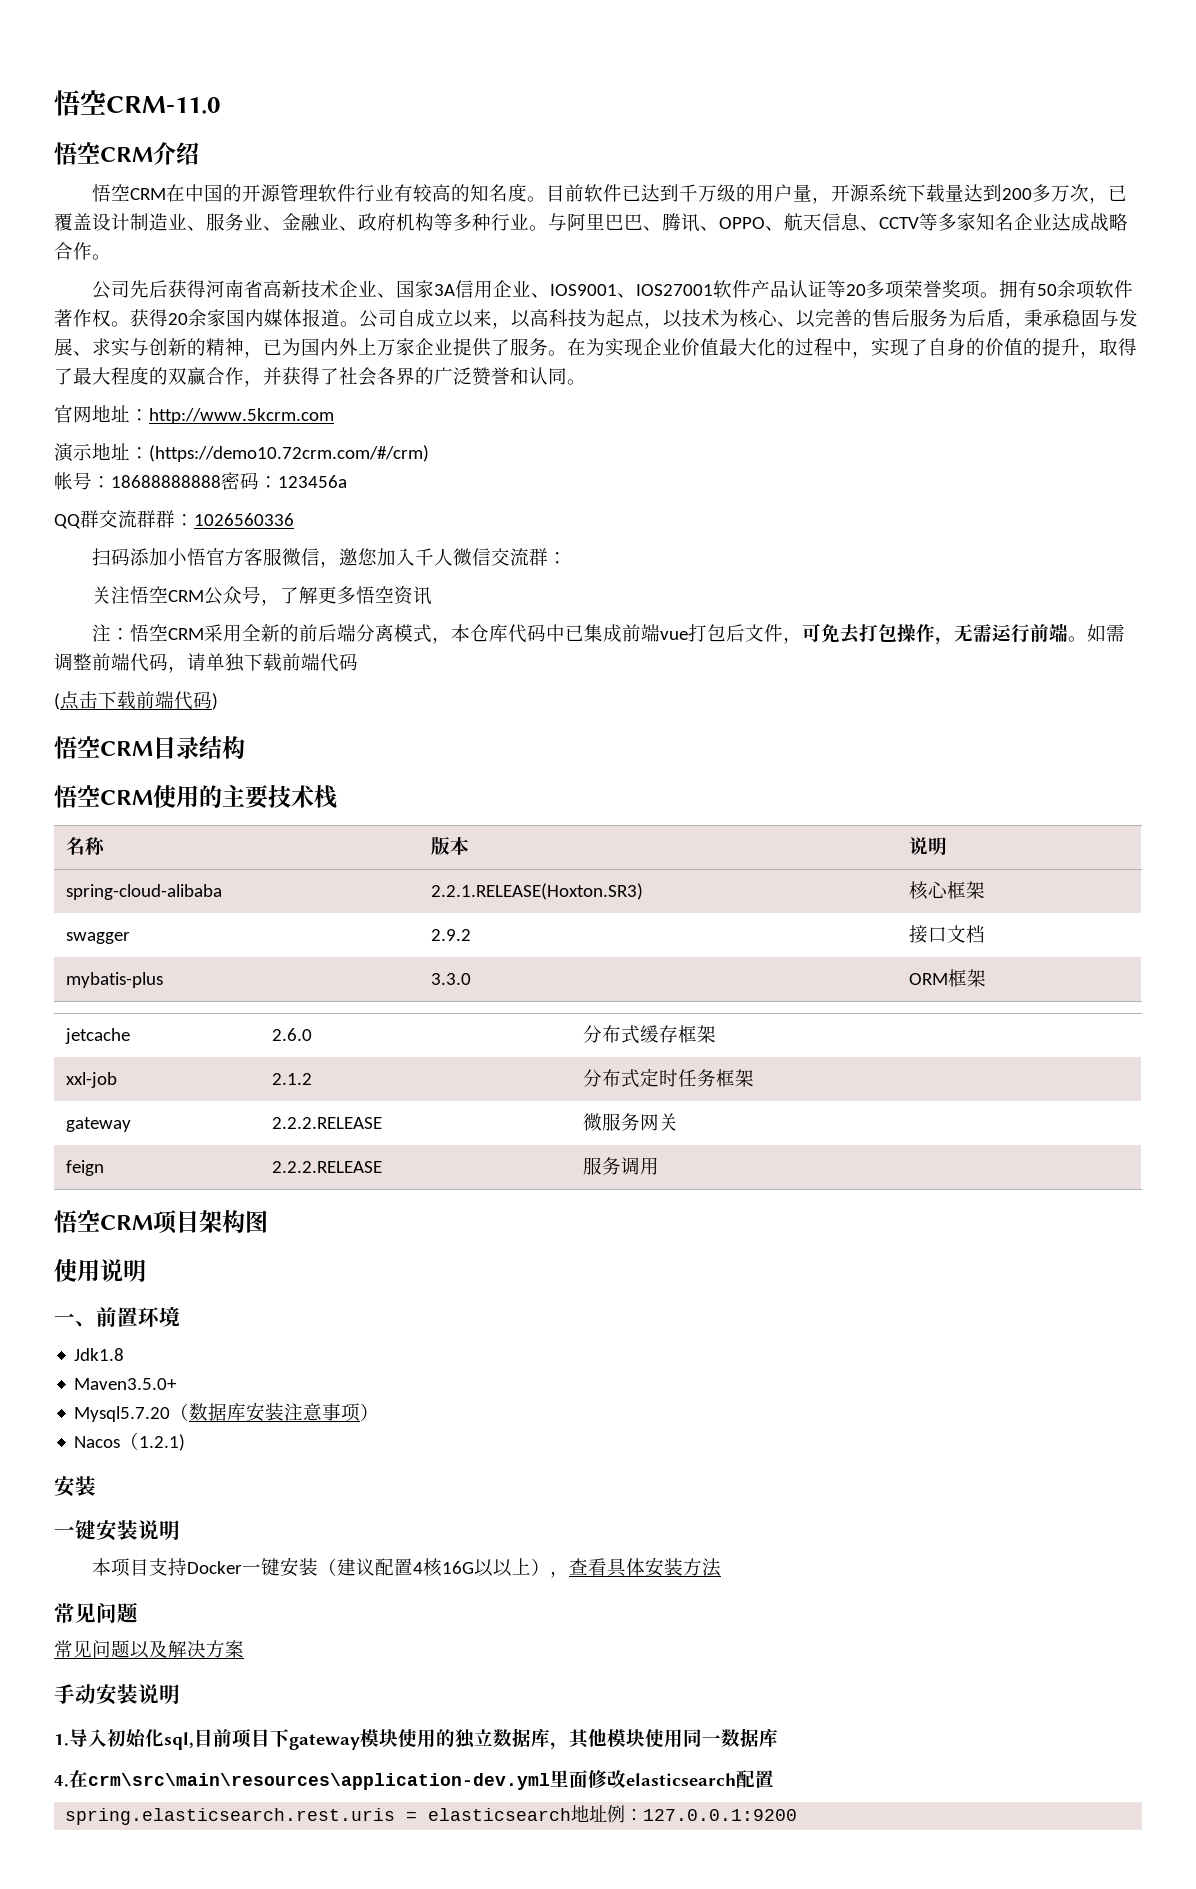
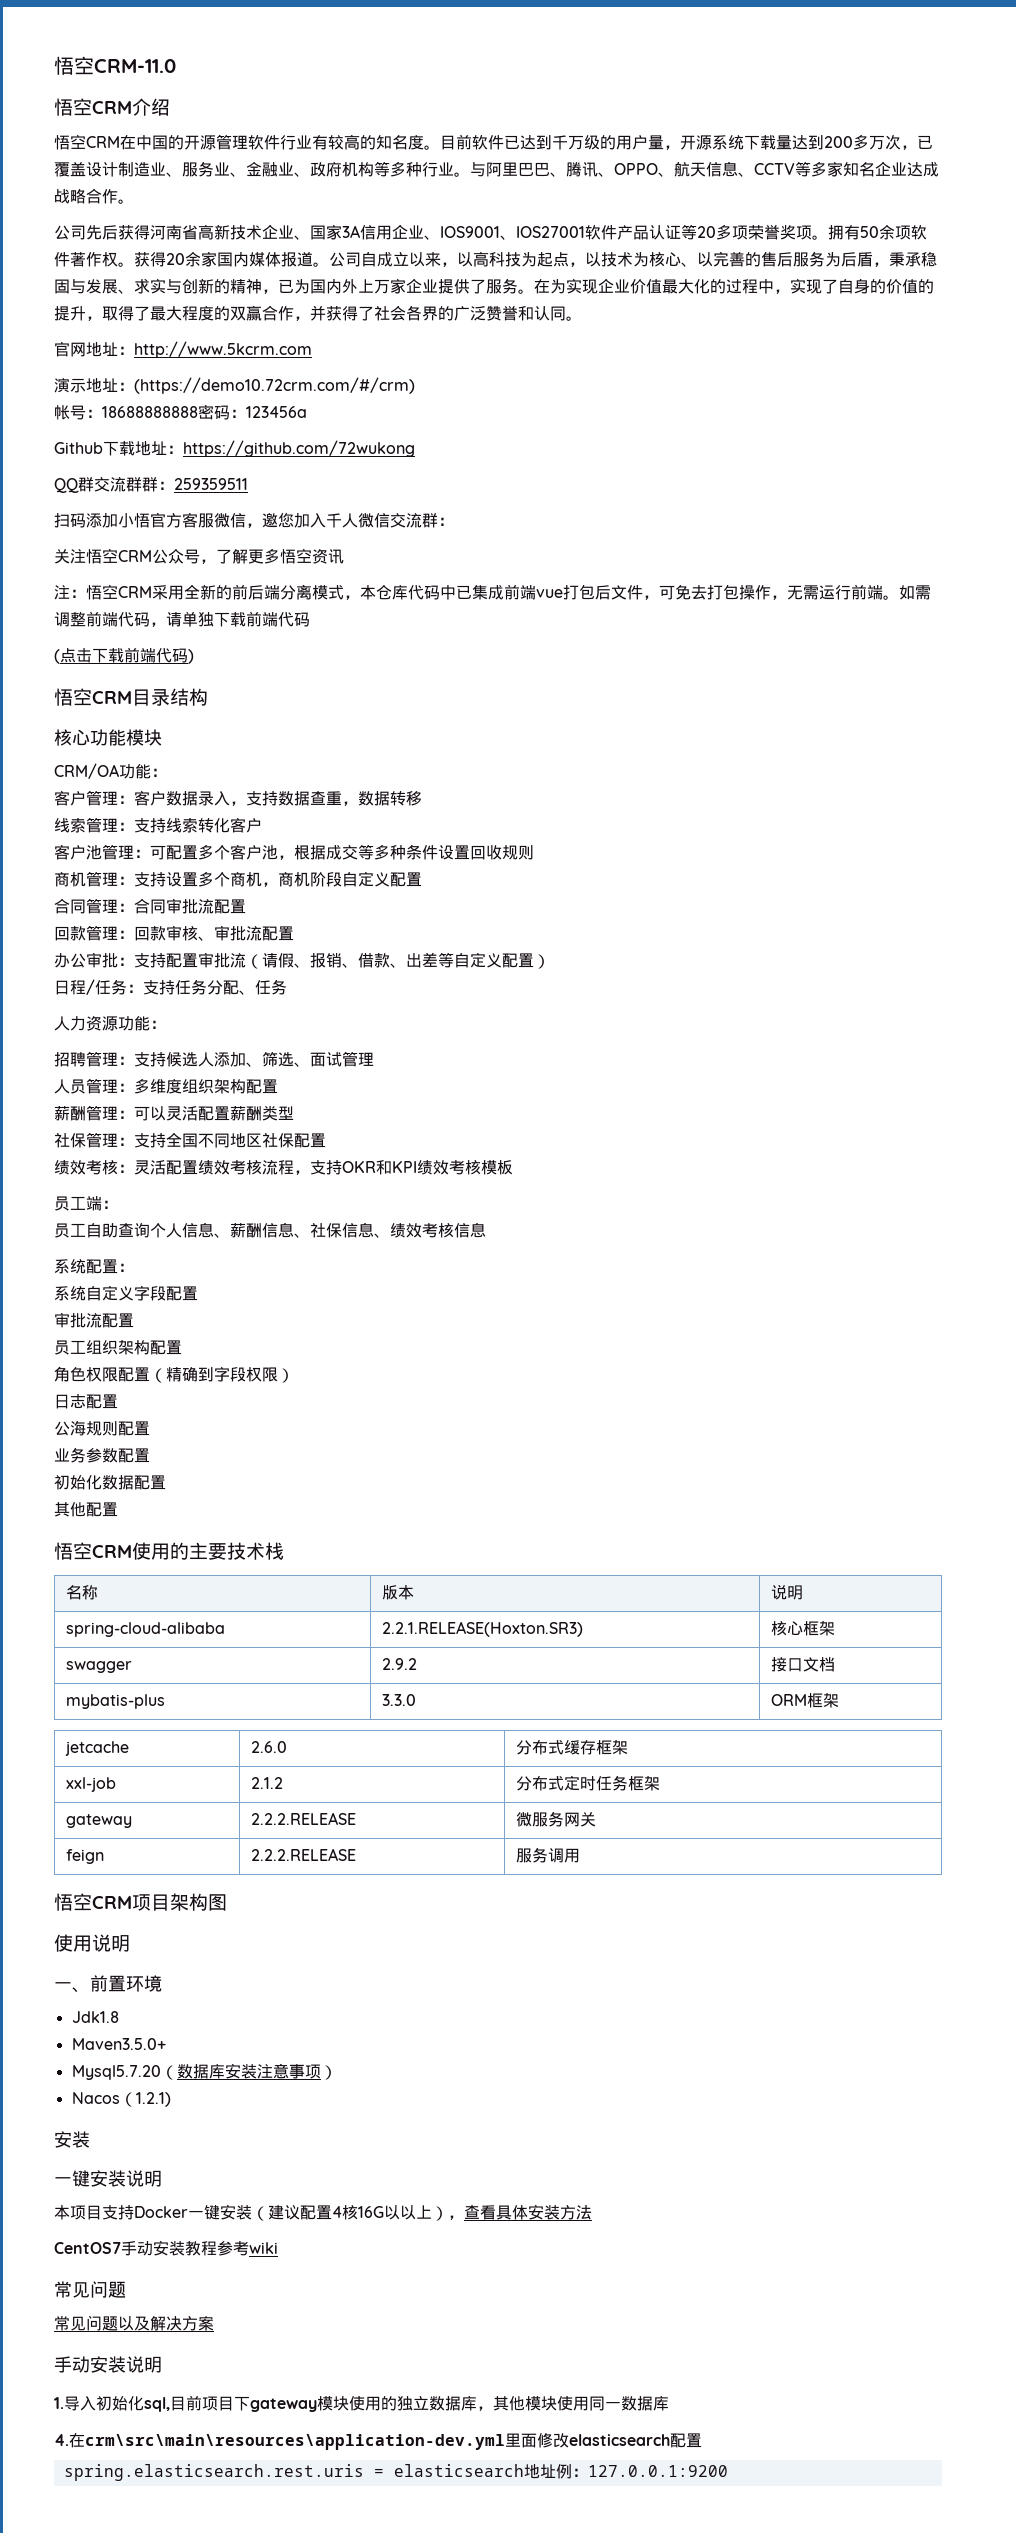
+ Github下载地址：https://github.com/72wukong
- QQ群交流群群：1026560336
+ QQ群交流群群：259359511
+ 核心功能模块
+ CRM/OA功能：
+ 客户管理：客户数据录入，支持数据查重，数据转移
+ 线索管理：支持线索转化客户
+ 客户池管理：可配置多个客户池，根据成交等多种条件设置回收规则
+ 商机管理：支持设置多个商机，商机阶段自定义配置
+ 合同管理：合同审批流配置
+ 回款管理：回款审核、审批流配置
+ 办公审批：支持配置审批流（请假、报销、借款、出差等自定义配置）
+ 日程/任务：支持任务分配、任务
+ 人力资源功能：
+ 招聘管理：支持候选人添加、筛选、面试管理
+ 人员管理：多维度组织架构配置
+ 薪酬管理：可以灵活配置薪酬类型
+ 社保管理：支持全国不同地区社保配置
+ 绩效考核：灵活配置绩效考核流程，支持OKR和KPI绩效考核模板
+ 员工端：
+ 员工自助查询个人信息、薪酬信息、社保信息、绩效考核信息
+ 系统配置：
+ 系统自定义字段配置
+ 审批流配置
+ 员工组织架构配置
+ 角色权限配置（精确到字段权限）
+ 日志配置
+ 公海规则配置
+ 业务参数配置
+ 初始化数据配置
+ 其他配置
+ CentOS7手动安装教程参考wiki

